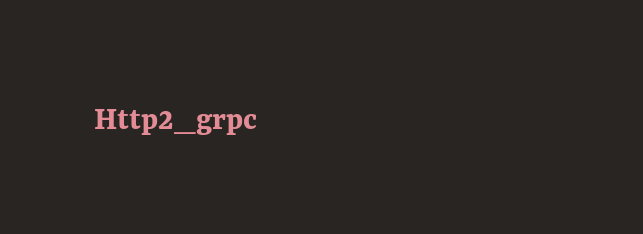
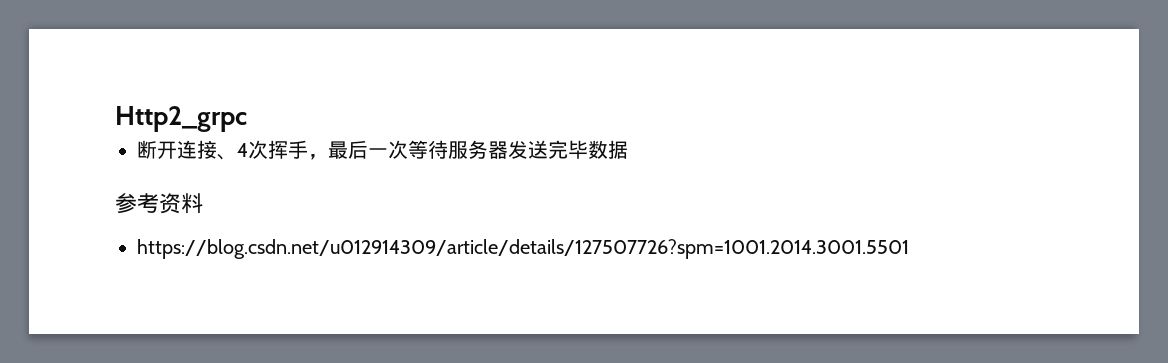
+ 断开连接、4次挥手，最后一次等待服务器发送完毕数据
+ 参考资料
+ https://blog.csdn.net/u012914309/article/details/127507726?spm=1001.2014.3001.5501

